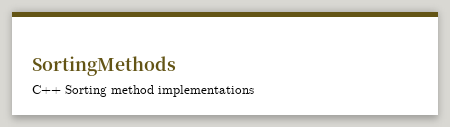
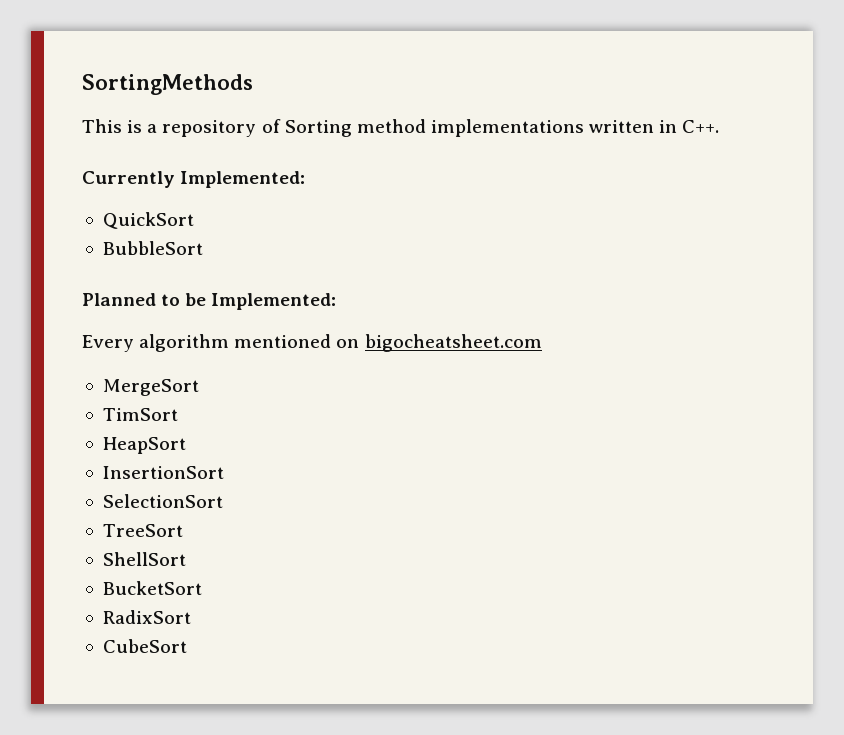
- C++ Sorting method implementations
+ This is a repository of Sorting method implementations written in C++.
+ Currently Implemented:
+ QuickSort
+ BubbleSort
+ Planned to be Implemented:
+ Every algorithm mentioned on bigocheatsheet.com
+ MergeSort
+ TimSort
+ HeapSort
+ InsertionSort
+ SelectionSort
+ TreeSort
+ ShellSort
+ BucketSort
+ RadixSort
+ CubeSort

